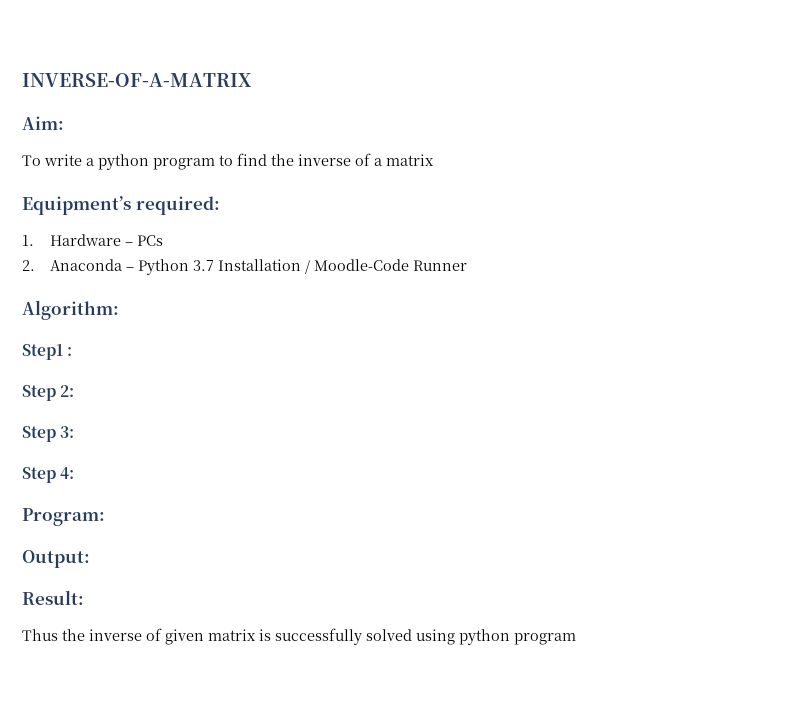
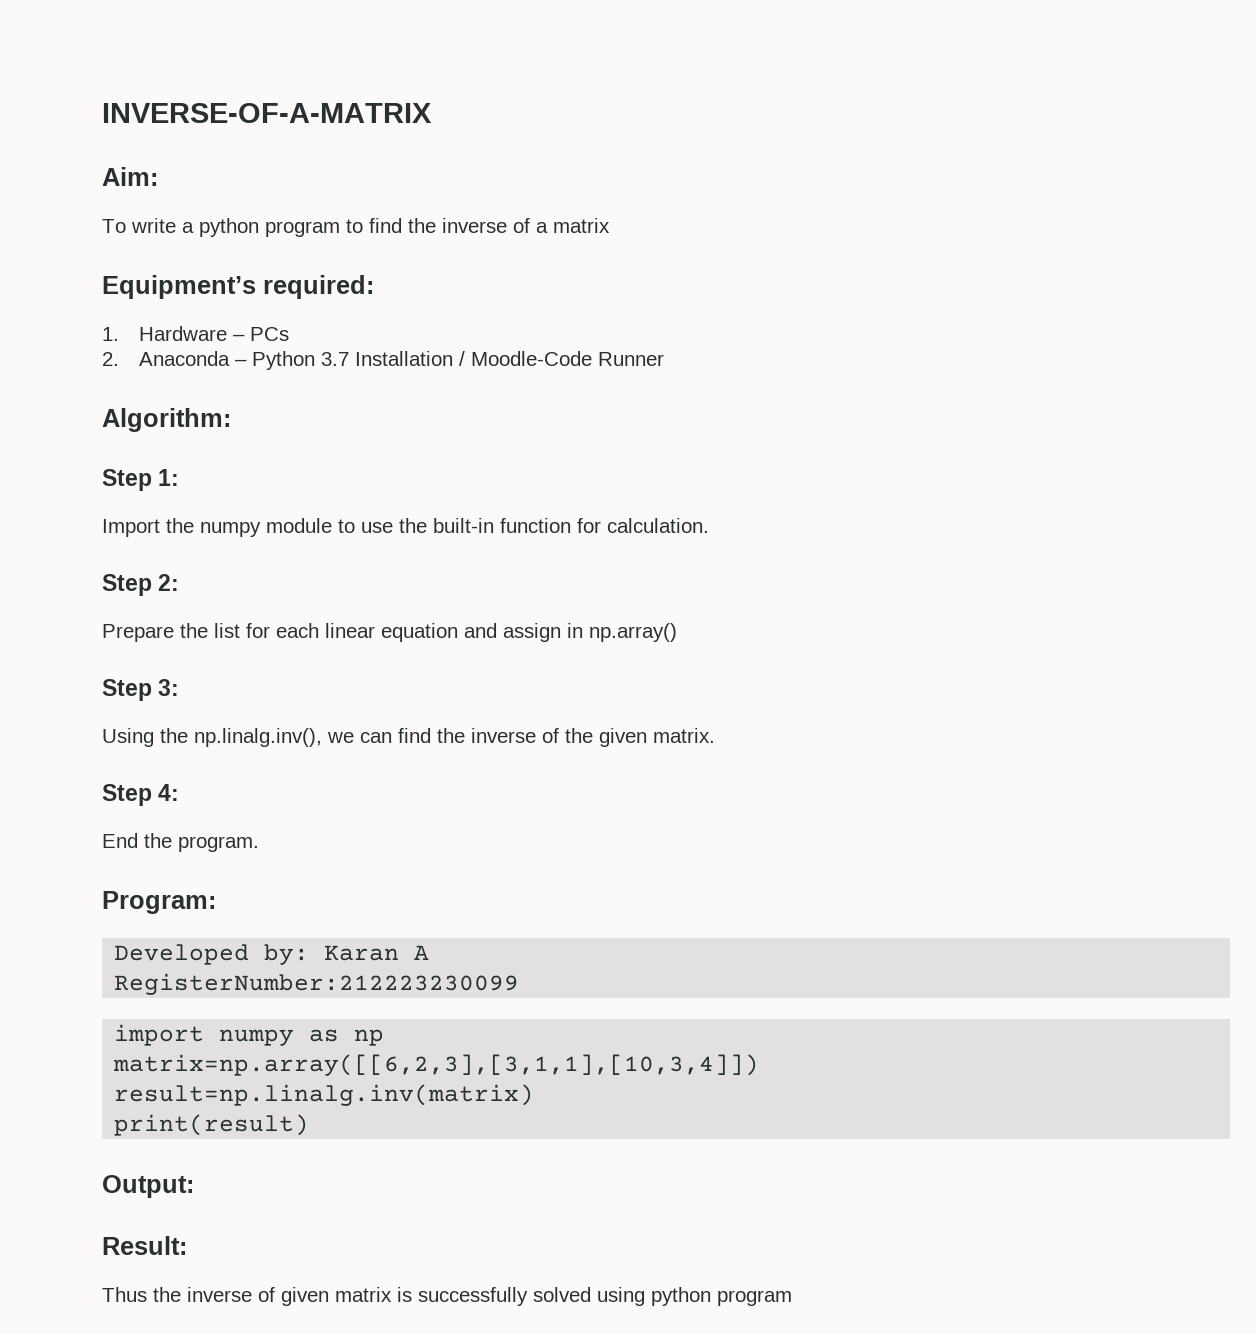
- Step1 :
+ Step 1:
+ Import the numpy module to use the built-in function for calculation.
  Step 2:
+ Prepare the list for each linear equation and assign in np.array()
  Step 3:
+ Using the np.linalg.inv(), we can find the inverse of the given matrix.
  Step 4:
+ End the program.
  Program:
+ Developed by: Karan A
+ RegisterNumber:212223230099
+ import numpy as np
+ matrix=np.array([[6,2,3],[3,1,1],[10,3,4]])
+ result=np.linalg.inv(matrix)
+ print(result)

